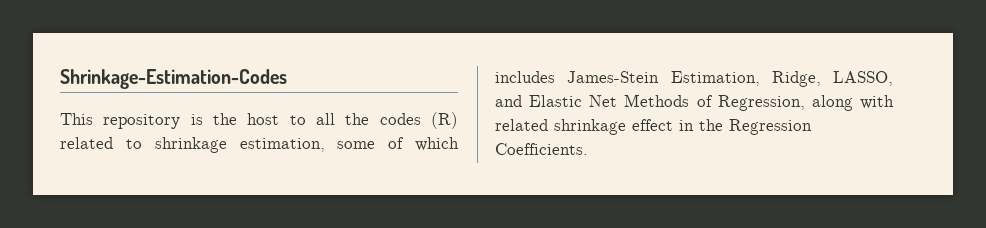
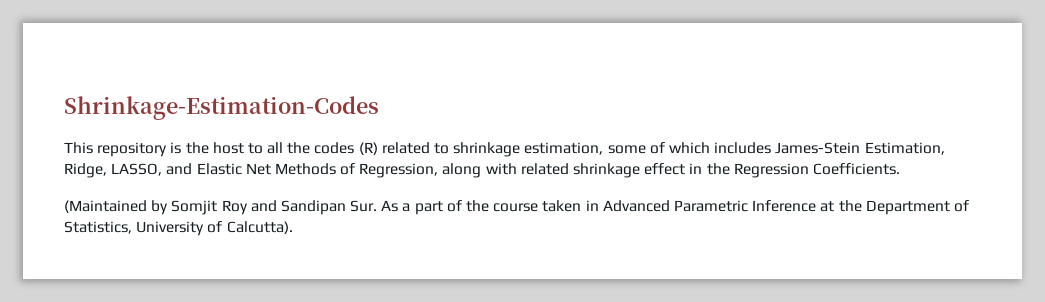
+ (Maintained by Somjit Roy and Sandipan Sur. As a part of the course taken in Advanced Parametric Inference at the Department of Statistics, University of Calcutta).

